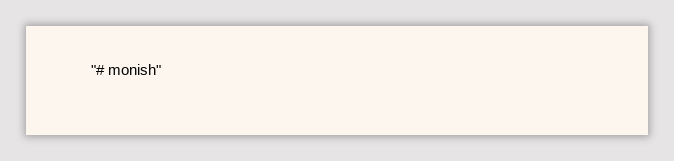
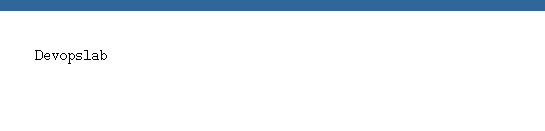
- "# monish"
+ Devopslab

